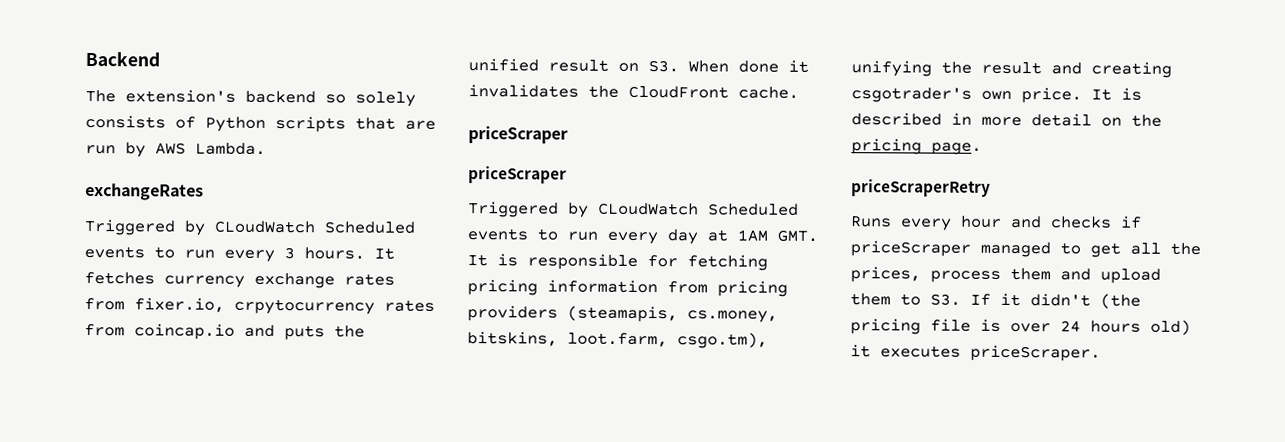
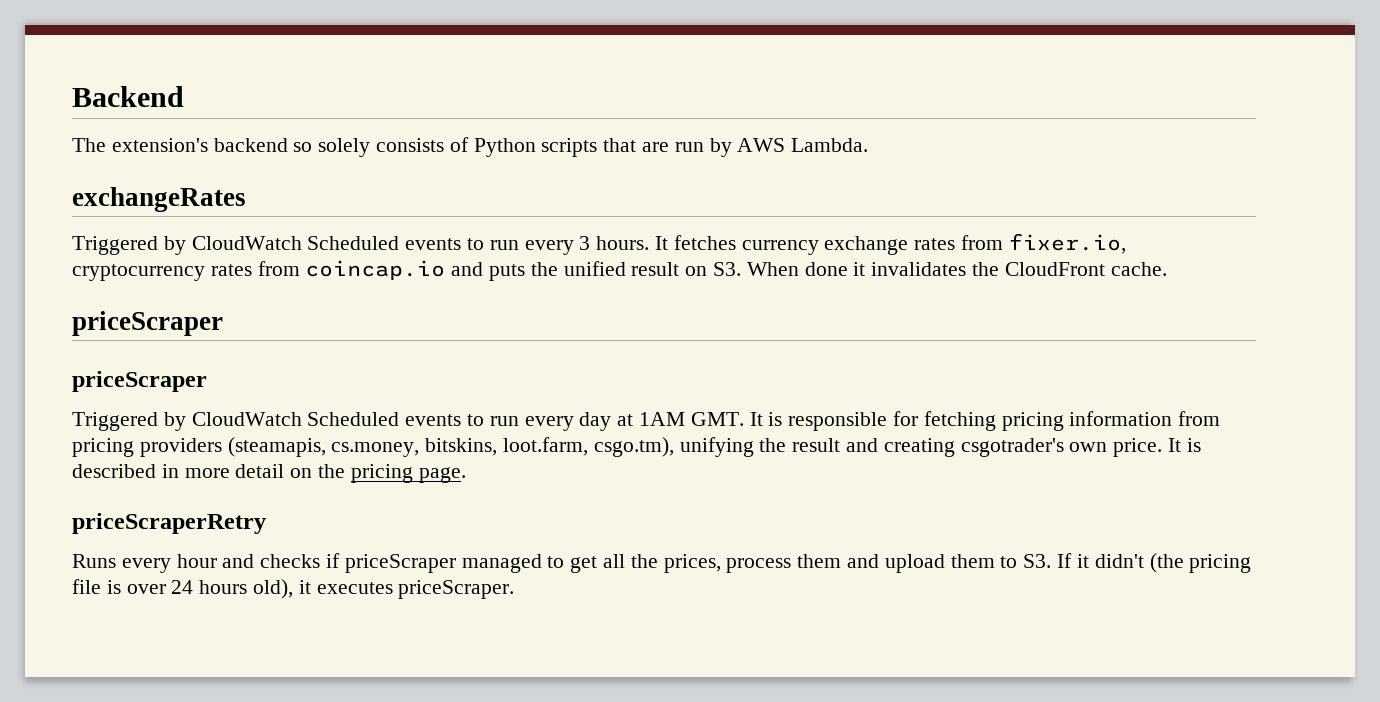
- Triggered by CLoudWatch Scheduled events to run every 3 hours.
+ Triggered by CloudWatch Scheduled events to run every 3 hours.
- It fetches currency exchange rates from fixer.io, crpytocurrency rates from coincap.io and puts the unified result on S3. When done it invalidates the CloudFront cache.
+ It fetches currency exchange rates from fixer.io, cryptocurrency rates from coincap.io and puts the unified result on S3. When done it invalidates the CloudFront cache.
- Triggered by CLoudWatch Scheduled events to run every day at 1AM GMT. It is responsible for fetching pricing information from pricing providers (steamapis, cs.money, bitskins, loot.farm, csgo.tm), unifying the result and creating csgotrader's own price.
+ Triggered by CloudWatch Scheduled events to run every day at 1AM GMT. It is responsible for fetching pricing information from pricing providers (steamapis, cs.money, bitskins, loot.farm, csgo.tm), unifying the result and creating csgotrader's own price.
- Runs every hour and checks if priceScraper managed to get all the prices, process them and upload them to S3. If it didn't (the pricing file is over 24 hours old) it executes priceScraper.
+ Runs every hour and checks if priceScraper managed to get all the prices, process them and upload them to S3. If it didn't (the pricing file is over 24 hours old), it executes priceScraper.

